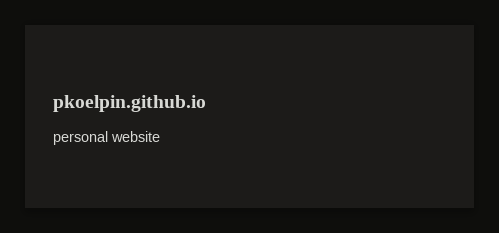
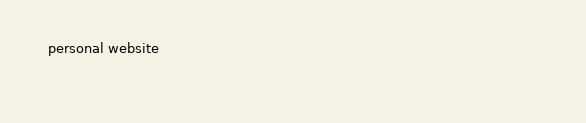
- pkoelpin.github.io

